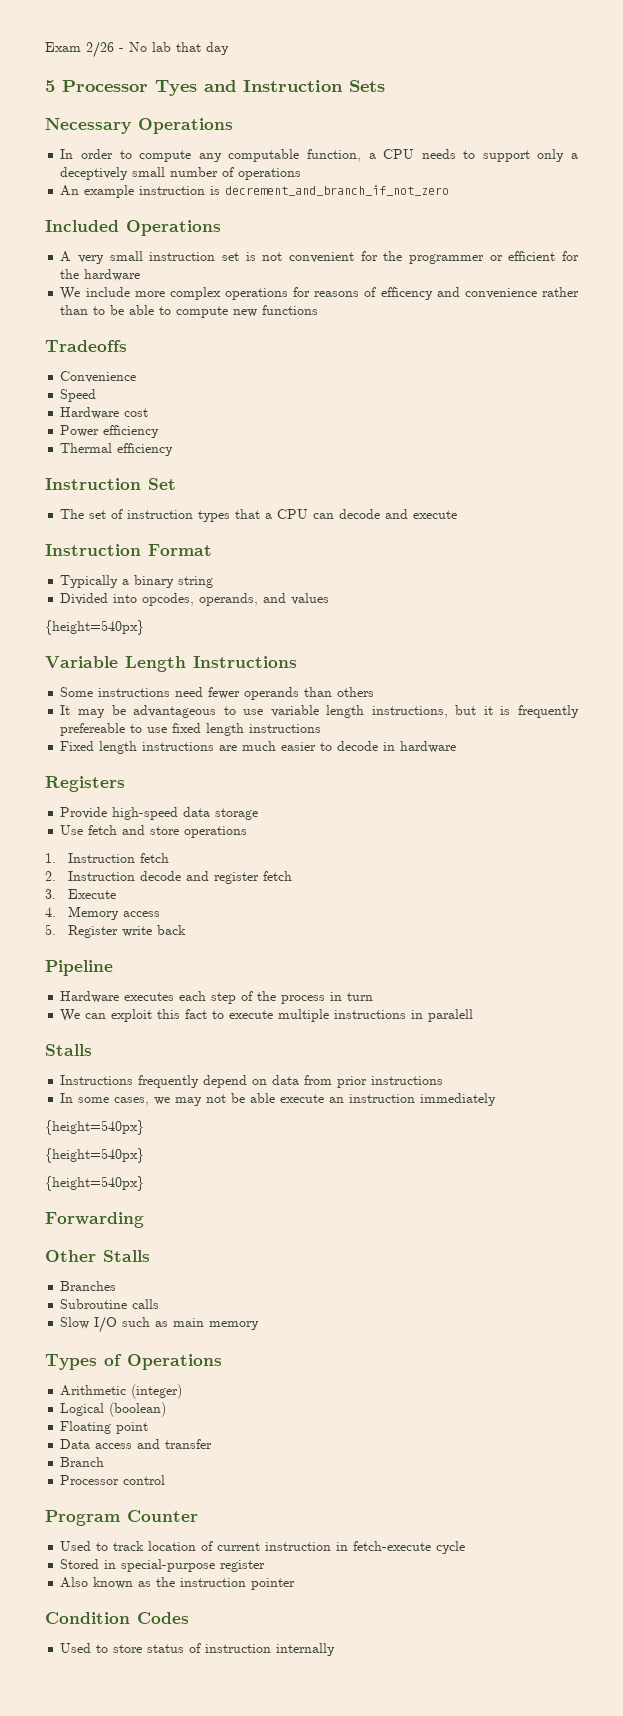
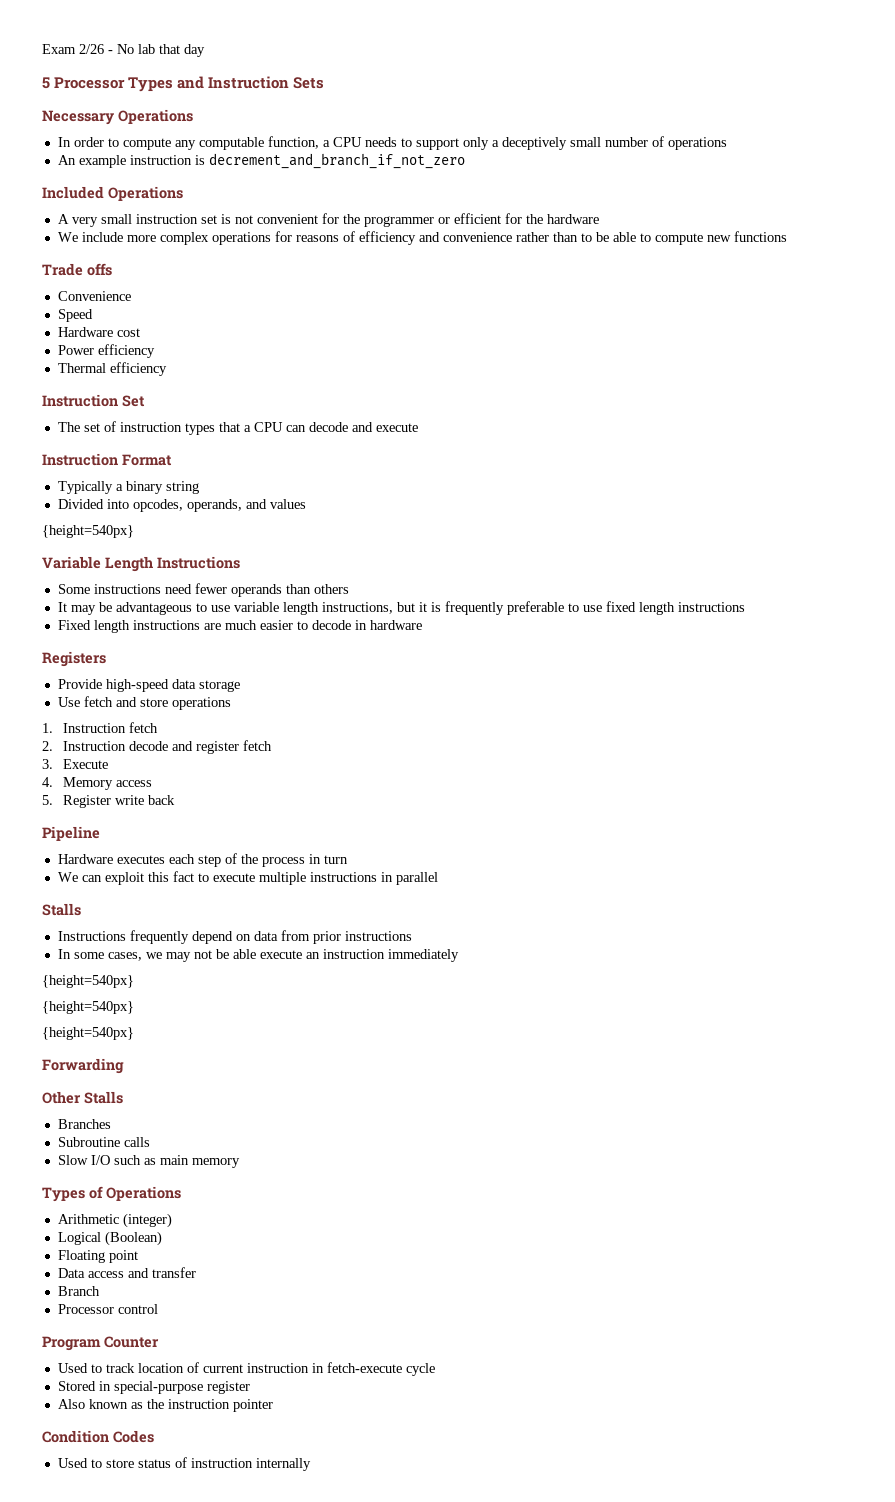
- 5 Processor Tyes and Instruction Sets
+ 5 Processor Types and Instruction Sets
- We include more complex operations for reasons of efficency and convenience rather than to be able to compute new functions
+ We include more complex operations for reasons of efficiency and convenience rather than to be able to compute new functions
- Tradeoffs
+ Trade offs
- It may be advantageous to use variable length instructions, but it is frequently prefereable to use fixed length instructions
+ It may be advantageous to use variable length instructions, but it is frequently preferable to use fixed length instructions
- We can exploit this fact to execute multiple instructions in paralell
+ We can exploit this fact to execute multiple instructions in parallel
- Logical (boolean)
+ Logical (Boolean)

